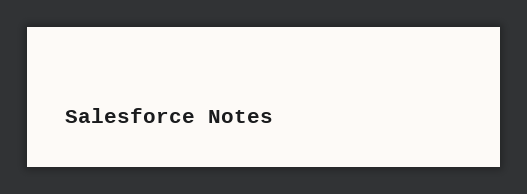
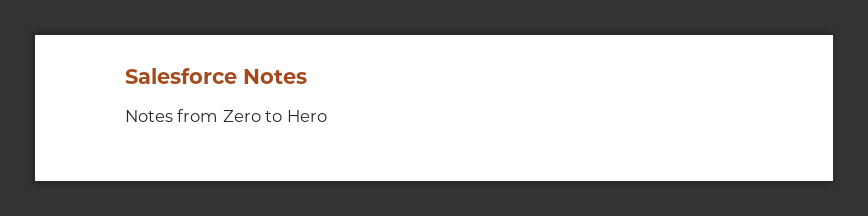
+ Notes from Zero to Hero

